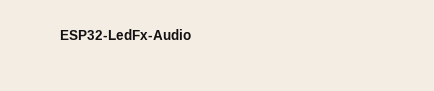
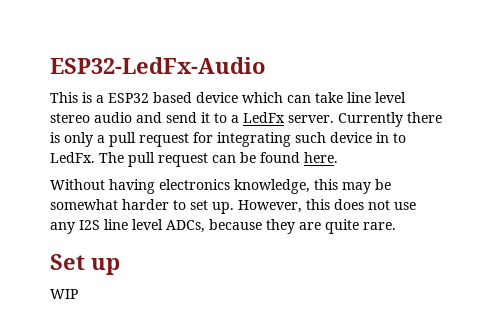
+ This is a ESP32 based device which can take line level stereo audio and send it to a LedFx server. Currently there is only a pull request for integrating such device in to LedFx. The pull request can be found here.
+ Without having electronics knowledge, this may be somewhat harder to set up. However, this does not use any I2S line level ADCs, because they are quite rare.
+ Set up
+ WIP

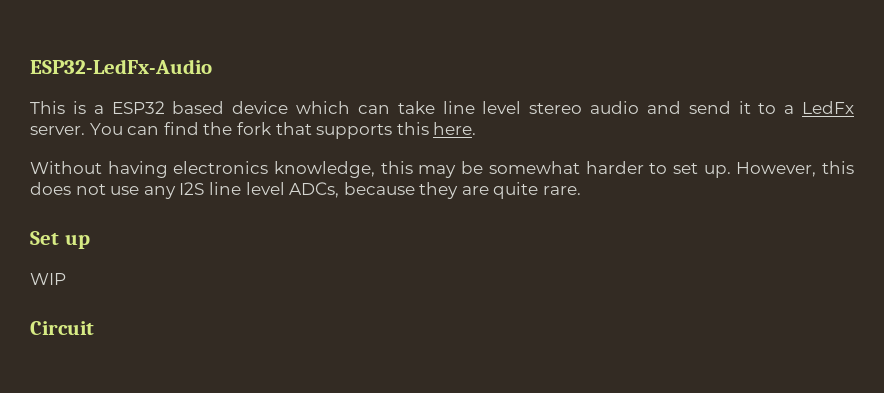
- Currently there is only a pull request for integrating such device in to LedFx. The pull request can be found here.
+ You can find the fork that supports this here.
+ Circuit

